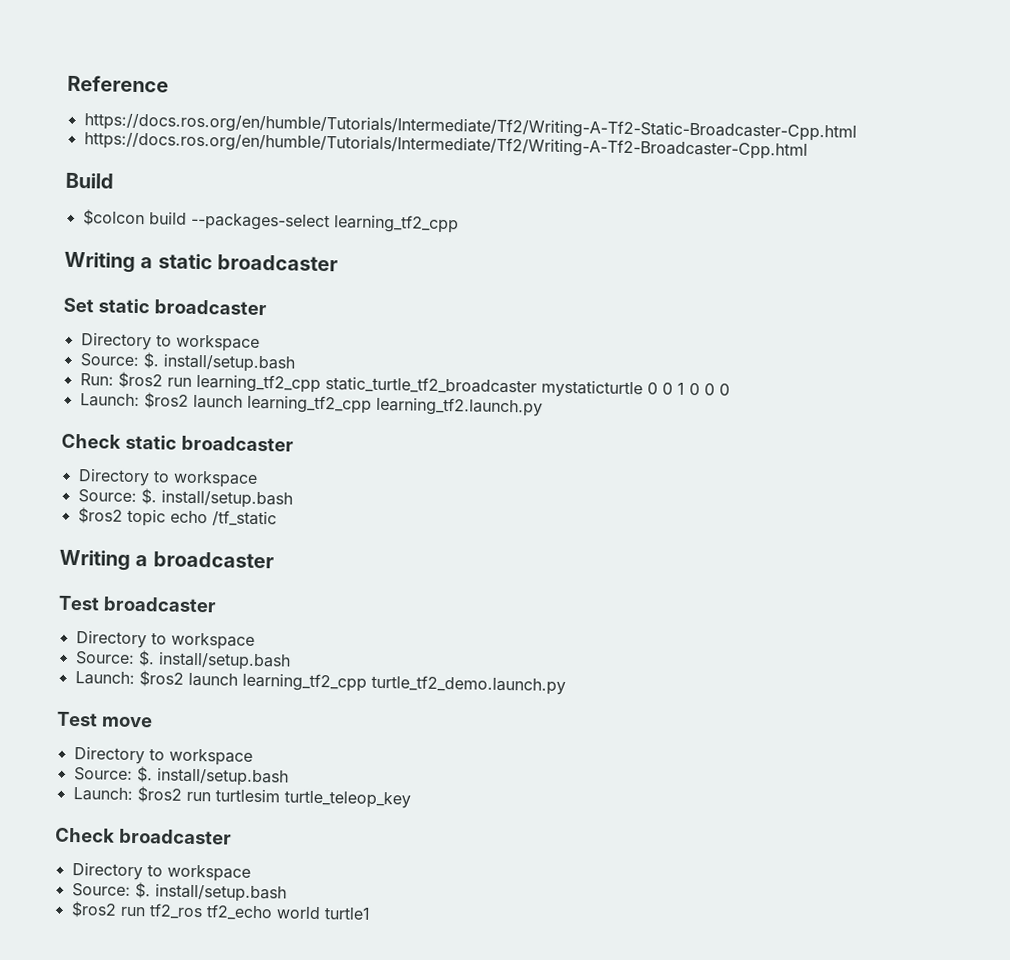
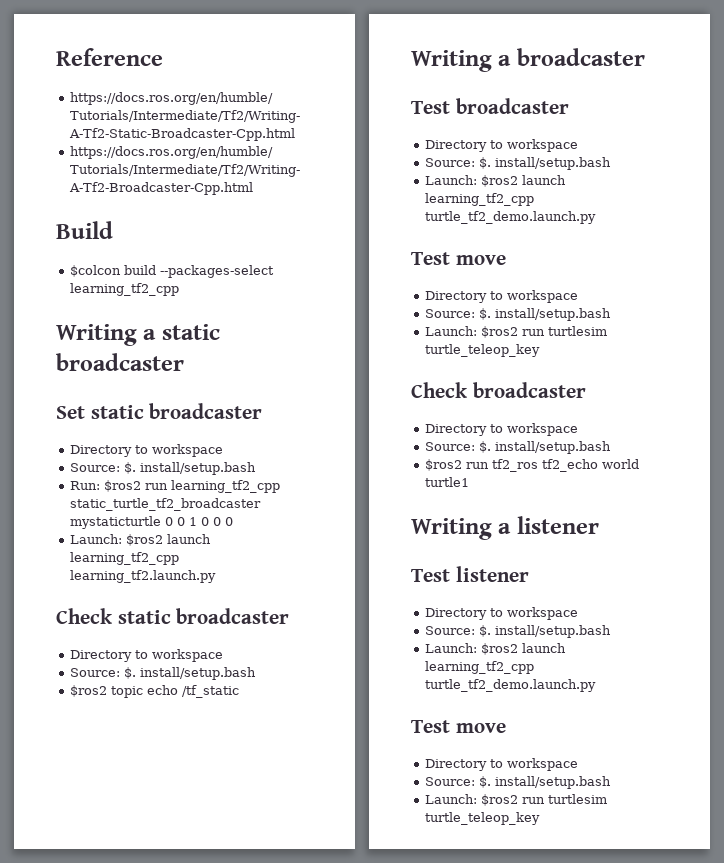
+ Writing a listener
+ Test listener
+ Directory to workspace
+ Source: $. install/setup.bash
+ Launch: $ros2 launch learning_tf2_cpp turtle_tf2_demo.launch.py
+ Test move
+ Directory to workspace
+ Source: $. install/setup.bash
+ Launch: $ros2 run turtlesim turtle_teleop_key

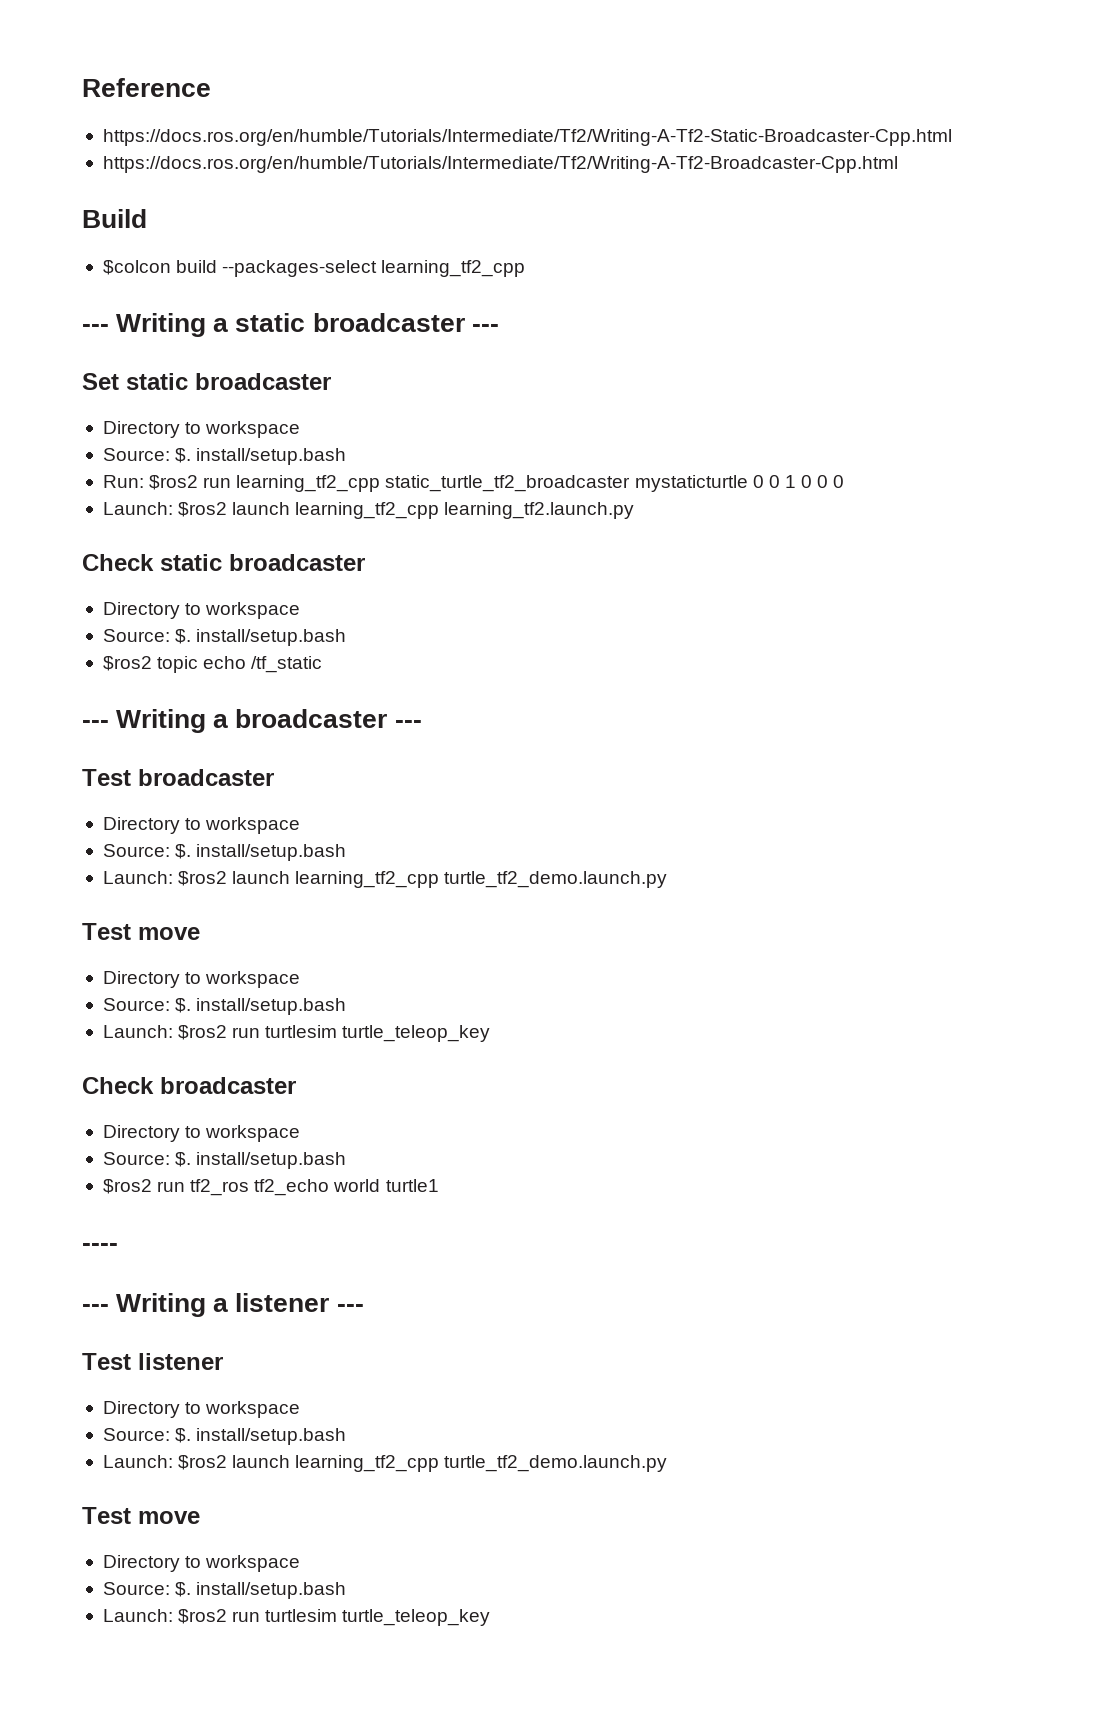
- Writing a static broadcaster
+ --- Writing a static broadcaster ---
- Writing a broadcaster
+ --- Writing a broadcaster ---
- Writing a listener
+ ----
+ --- Writing a listener ---

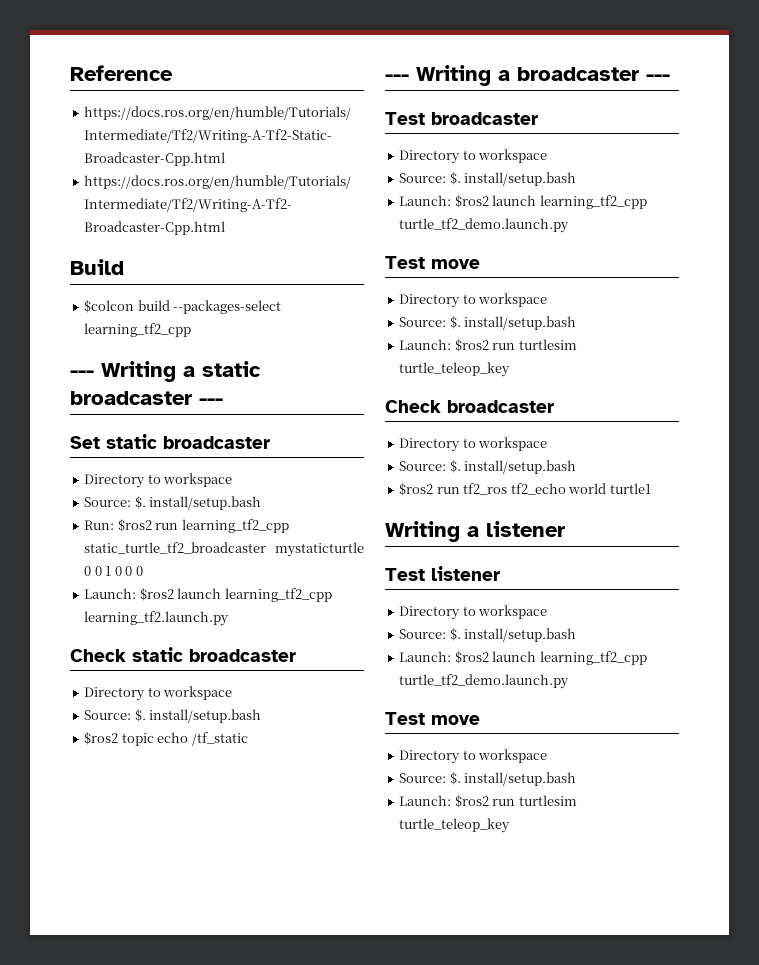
- ----
- --- Writing a listener ---
+ Writing a listener

